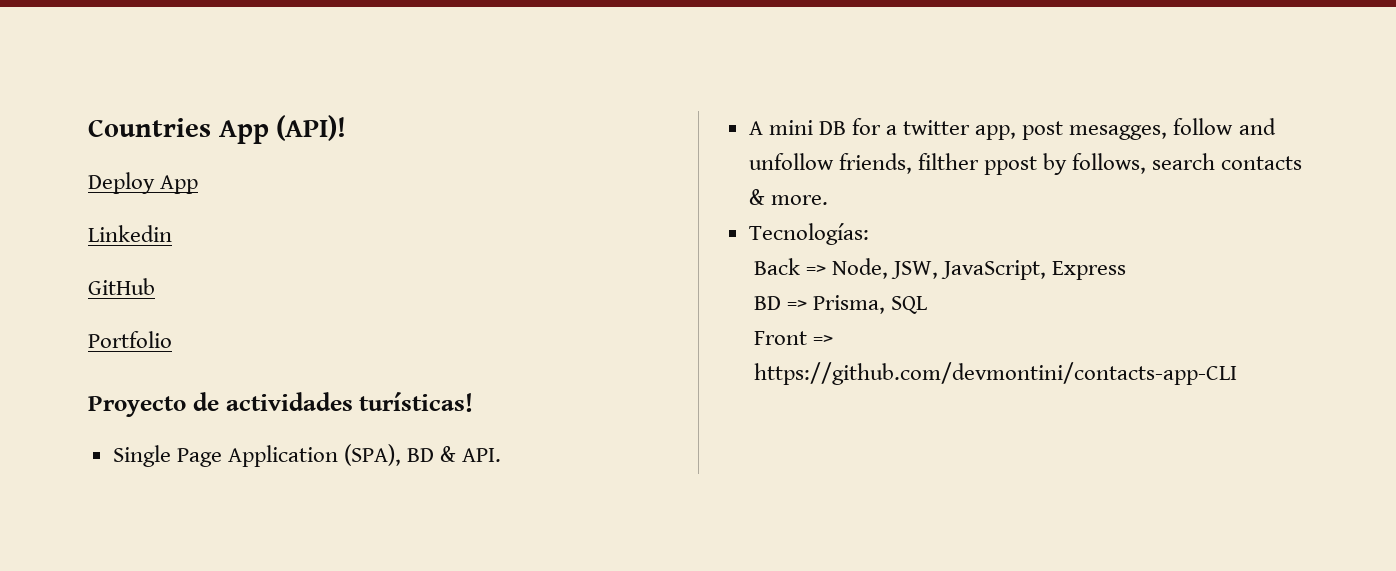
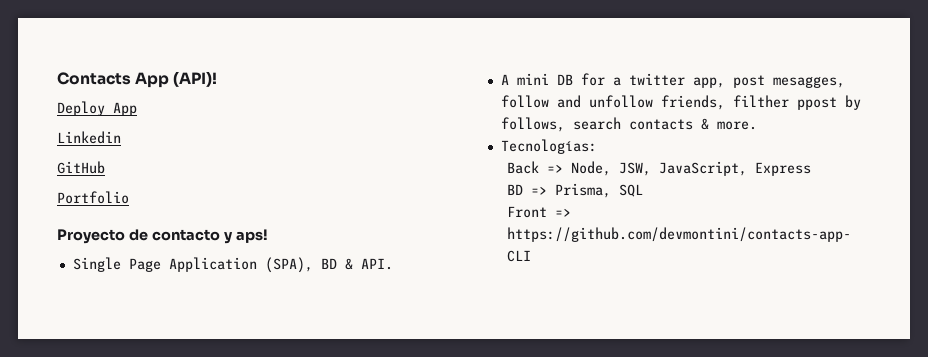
- Countries App (API)!
+ Contacts App (API)!
- Proyecto de actividades turísticas!
+ Proyecto de contacto y aps!

